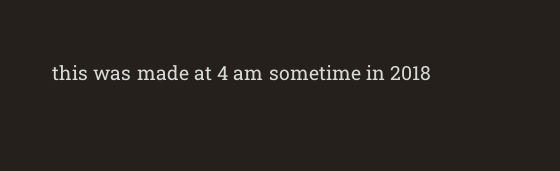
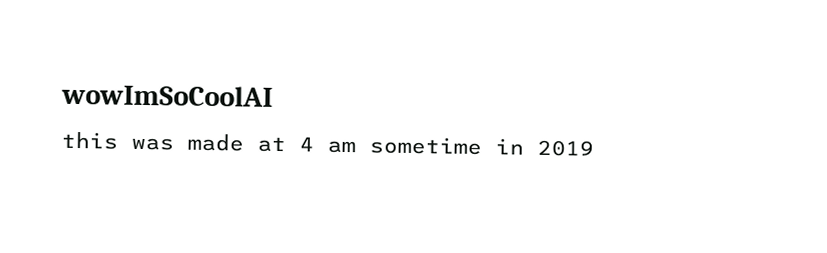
+ wowImSoCoolAI
- this was made at 4 am sometime in 2018
+ this was made at 4 am sometime in 2019

